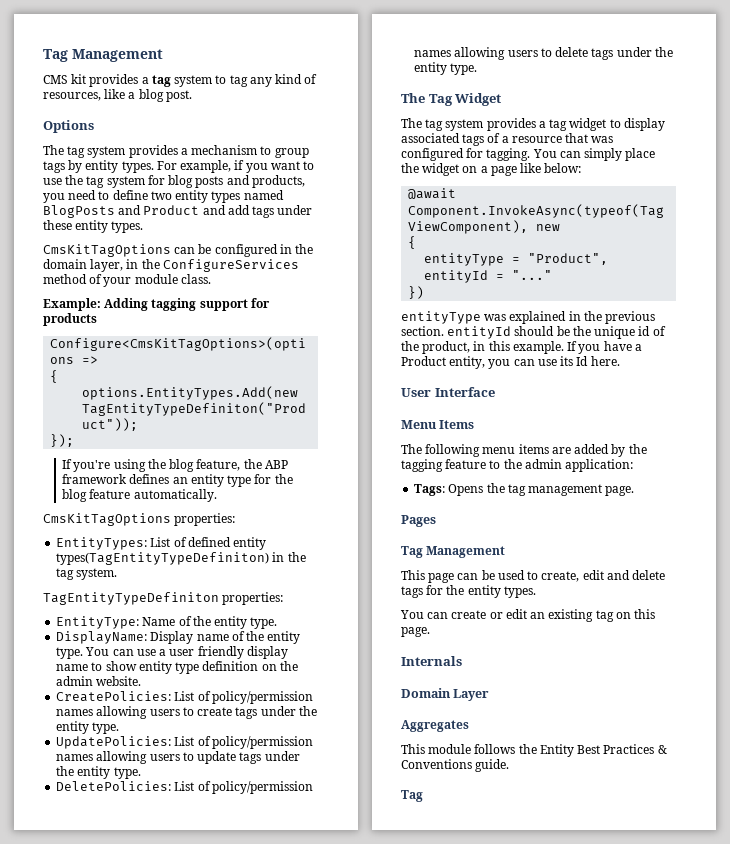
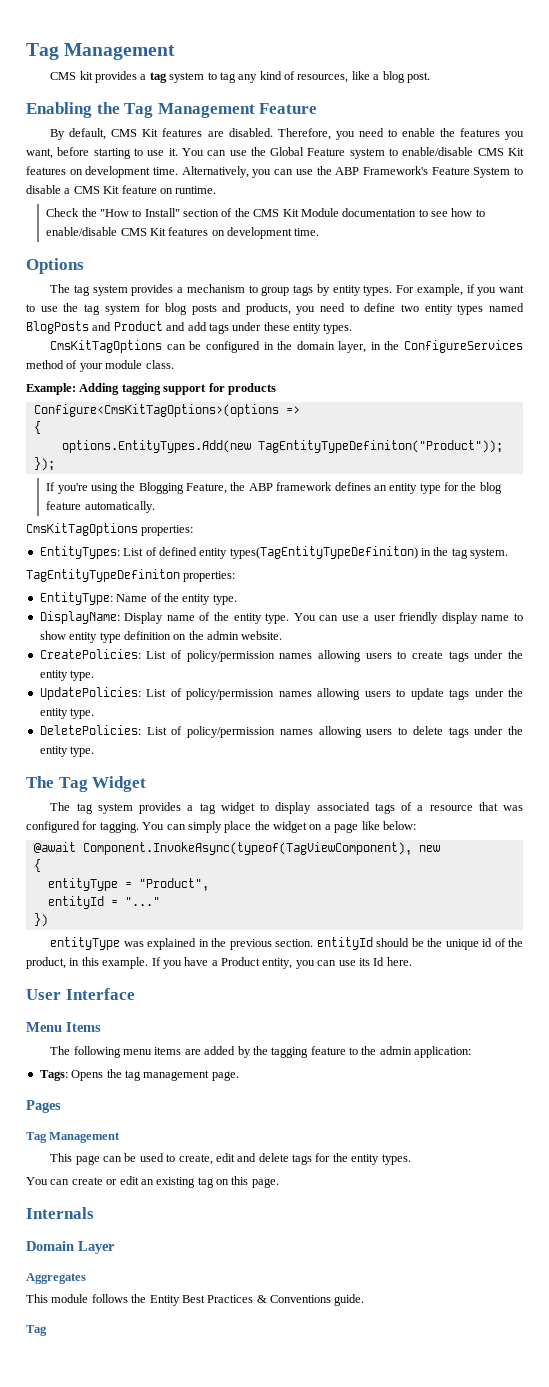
+ Enabling the Tag Management Feature
+ By default, CMS Kit features are disabled. Therefore, you need to enable the features you want, before starting to use it. You can use the Global Feature system to enable/disable CMS Kit features on development time. Alternatively, you can use the ABP Framework's Feature System to disable a CMS Kit feature on runtime.
+ Check the "How to Install" section of the CMS Kit Module documentation to see how to enable/disable CMS Kit features on development time.
- If you're using the blog feature, the ABP framework defines an entity type for the blog feature automatically.
+ If you're using the Blogging Feature, the ABP framework defines an entity type for the blog feature automatically.

